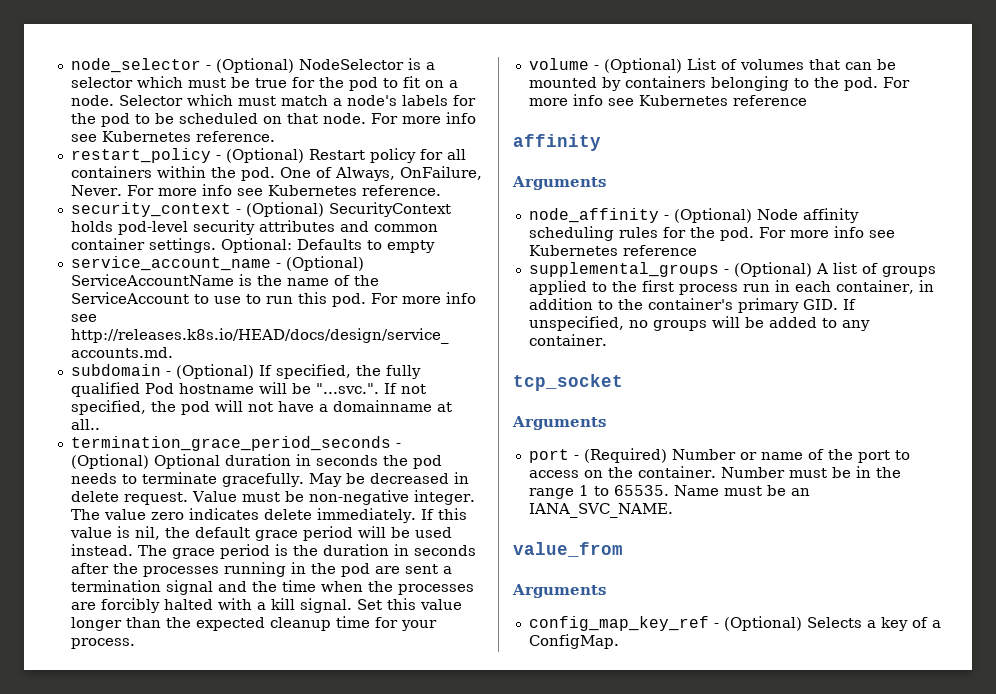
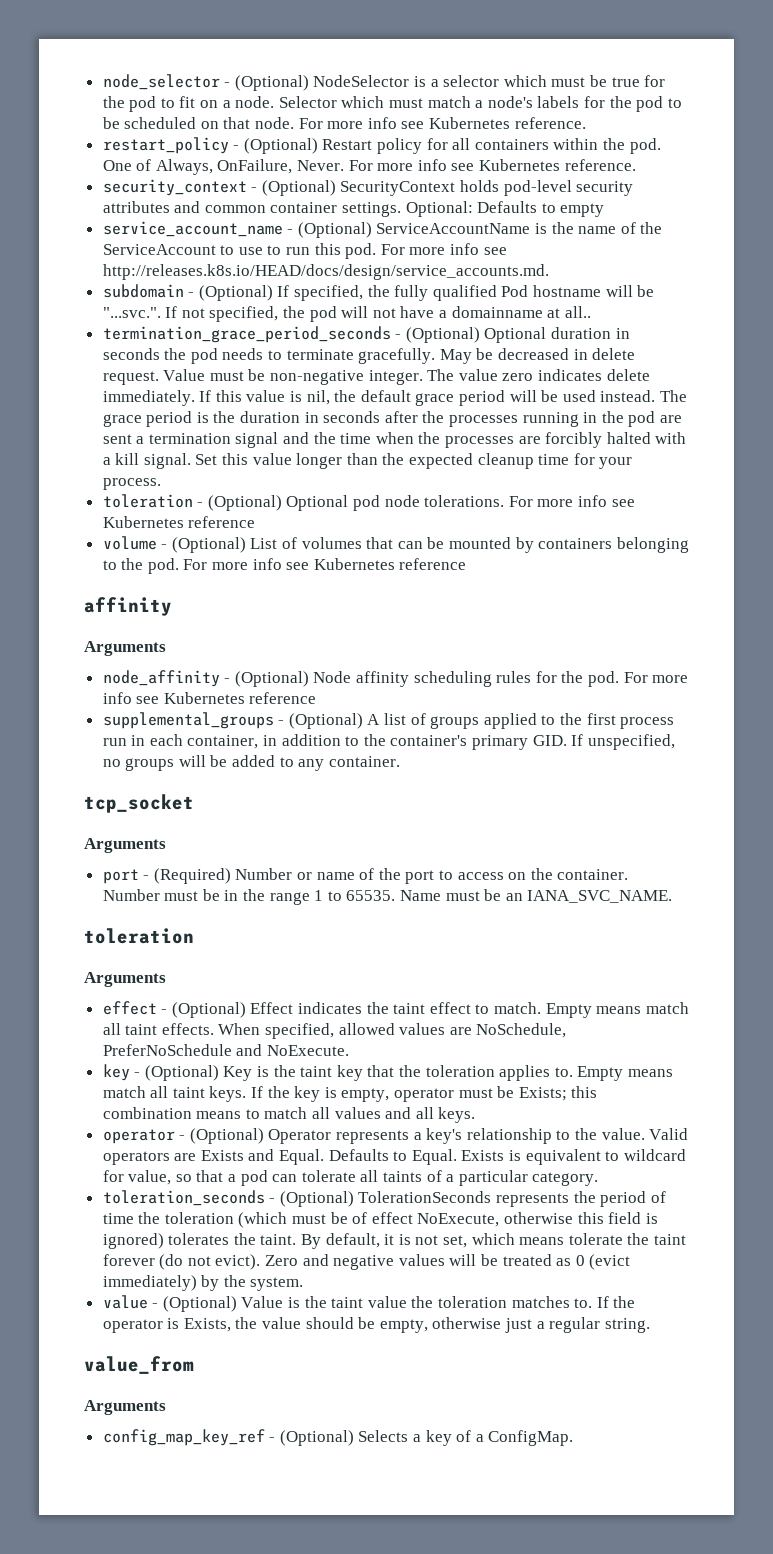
+ toleration - (Optional) Optional pod node tolerations. For more info see Kubernetes reference
  Name must be an IANA_SVC_NAME.
+ toleration
+ Arguments
+ effect - (Optional) Effect indicates the taint effect to match. Empty means match all taint effects. When specified, allowed values are NoSchedule, PreferNoSchedule and NoExecute.
+ key - (Optional) Key is the taint key that the toleration applies to. Empty means match all taint keys. If the key is empty, operator must be Exists; this combination means to match all values and all keys.
+ operator - (Optional) Operator represents a key's relationship to the value. Valid operators are Exists and Equal. Defaults to Equal. Exists is equivalent to wildcard for value, so that a pod can tolerate all taints of a particular category.
+ toleration_seconds - (Optional) TolerationSeconds represents the period of time the toleration (which must be of effect NoExecute, otherwise this field is ignored) tolerates the taint. By default, it is not set, which means tolerate the taint forever (do not evict). Zero and negative values will be treated as 0 (evict immediately) by the system.
+ value - (Optional) Value is the taint value the toleration matches to. If the operator is Exists, the value should be empty, otherwise just a regular string.

